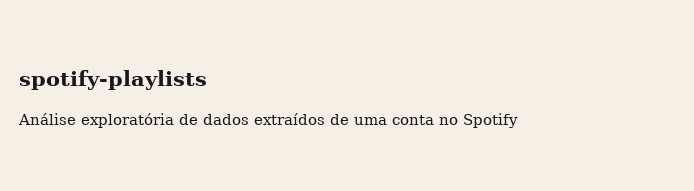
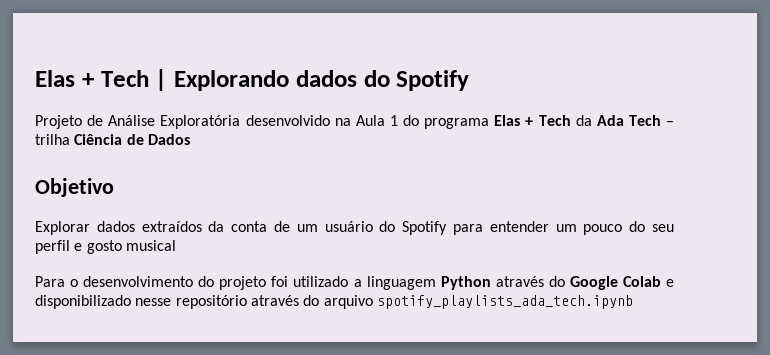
- spotify-playlists
- Análise exploratória de dados extraídos de uma conta no Spotify
+ Elas + Tech | Explorando dados do Spotify
+ Projeto de Análise Exploratória desenvolvido na Aula 1 do programa Elas + Tech da Ada Tech – trilha Ciência de Dados
+ Objetivo
+ Explorar dados extraídos da conta de um usuário do Spotify para entender um pouco do seu perfil e gosto musical
+ Para o desenvolvimento do projeto foi utilizado a linguagem Python através do Google Colab e disponibilizado nesse repositório através do arquivo spotify_playlists_ada_tech.ipynb

